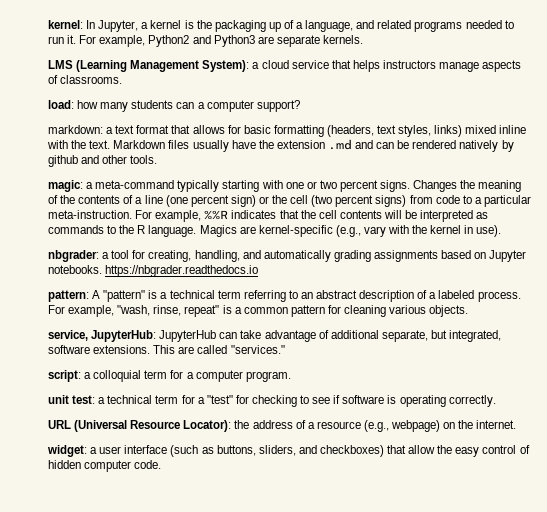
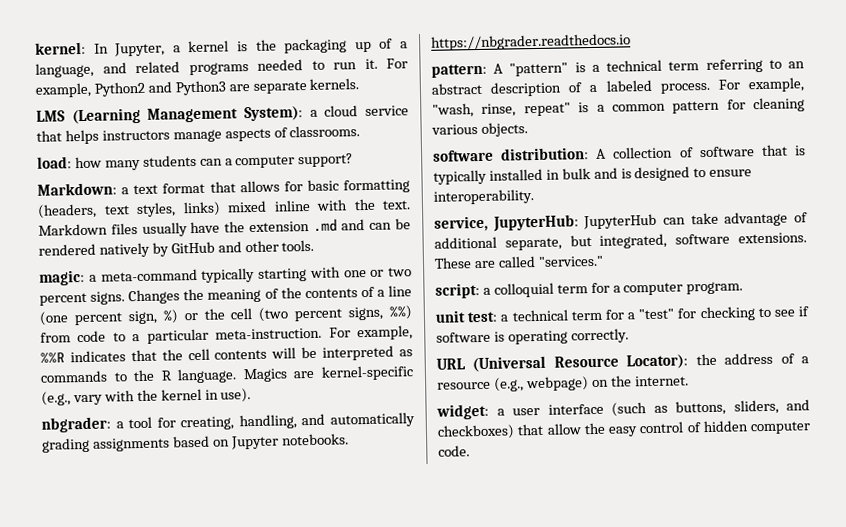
- markdown: a text format that allows for basic formatting (headers, text styles, links) mixed inline with the text.
+ Markdown: a text format that allows for basic formatting (headers, text styles, links) mixed inline with the text.
- Markdown files usually have the extension .md and can be rendered natively by github and other tools.
+ Markdown files usually have the extension .md and can be rendered natively by GitHub and other tools.
- Changes the meaning of the contents of a line (one percent sign) or the cell (two percent signs) from code to a particular meta-instruction.
+ Changes the meaning of the contents of a line (one percent sign, %) or the cell (two percent signs, %%) from code to a particular meta-instruction.
+ software distribution: A collection of software that is typically installed in bulk and is designed to ensure interoperability.
- This are called "services."
+ These are called "services."

